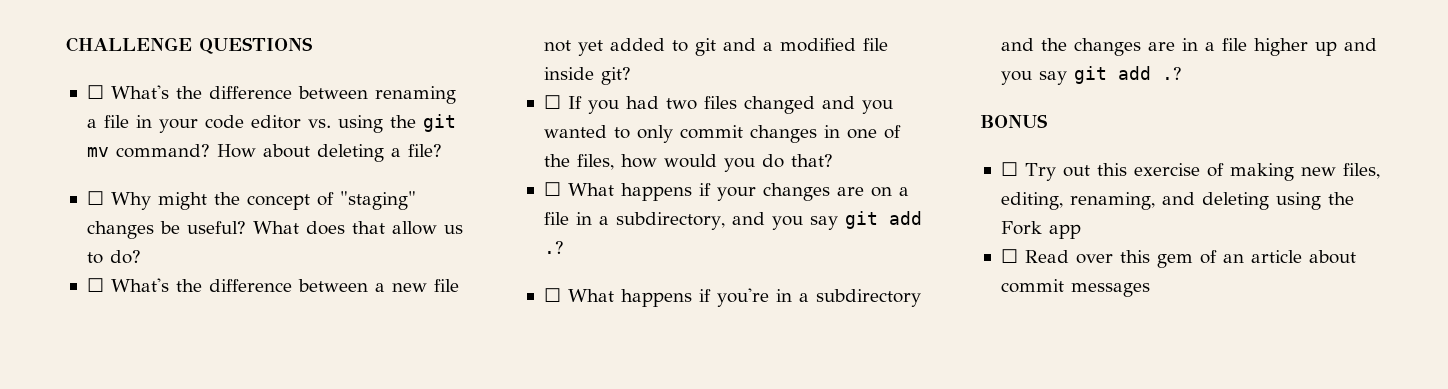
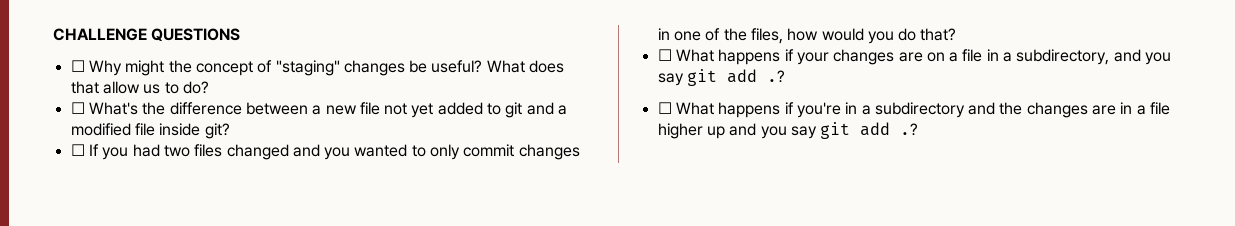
- ☐ What's the difference between renaming a file in your code editor vs. using the git mv command? How about deleting a file?
- BONUS
- ☐ Try out this exercise of making new files, editing, renaming, and deleting using the Fork app
- ☐ Read over this gem of an article about commit messages

